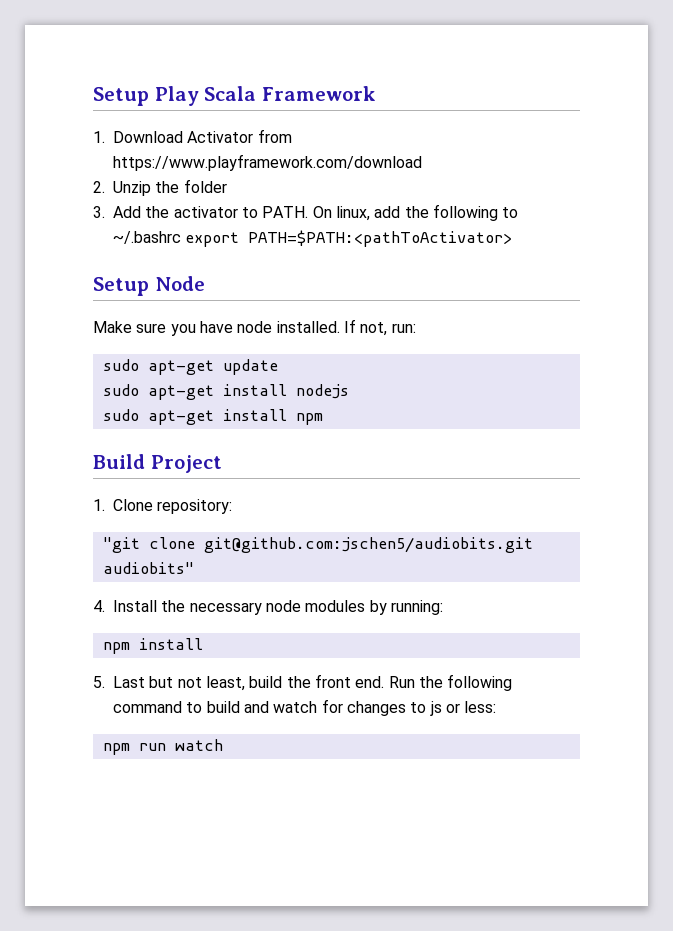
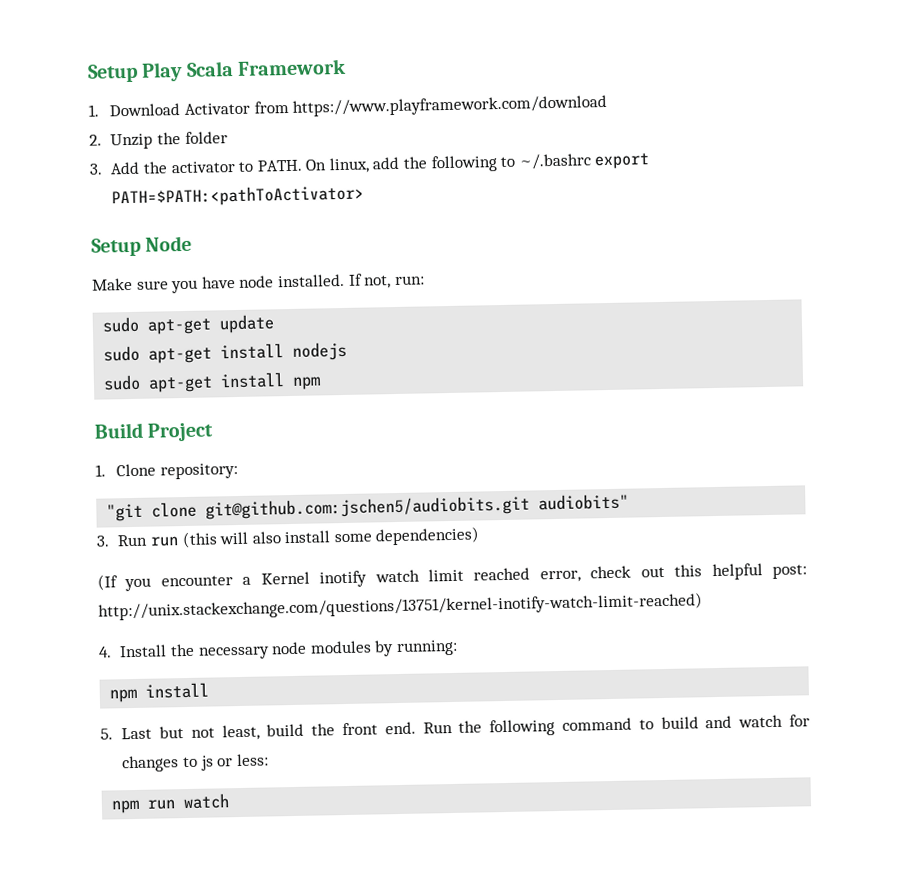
+ 3. Run run (this will also install some dependencies)
+ (If you encounter a Kernel inotify watch limit reached error, check out this helpful post: http://unix.stackexchange.com/questions/13751/kernel-inotify-watch-limit-reached)

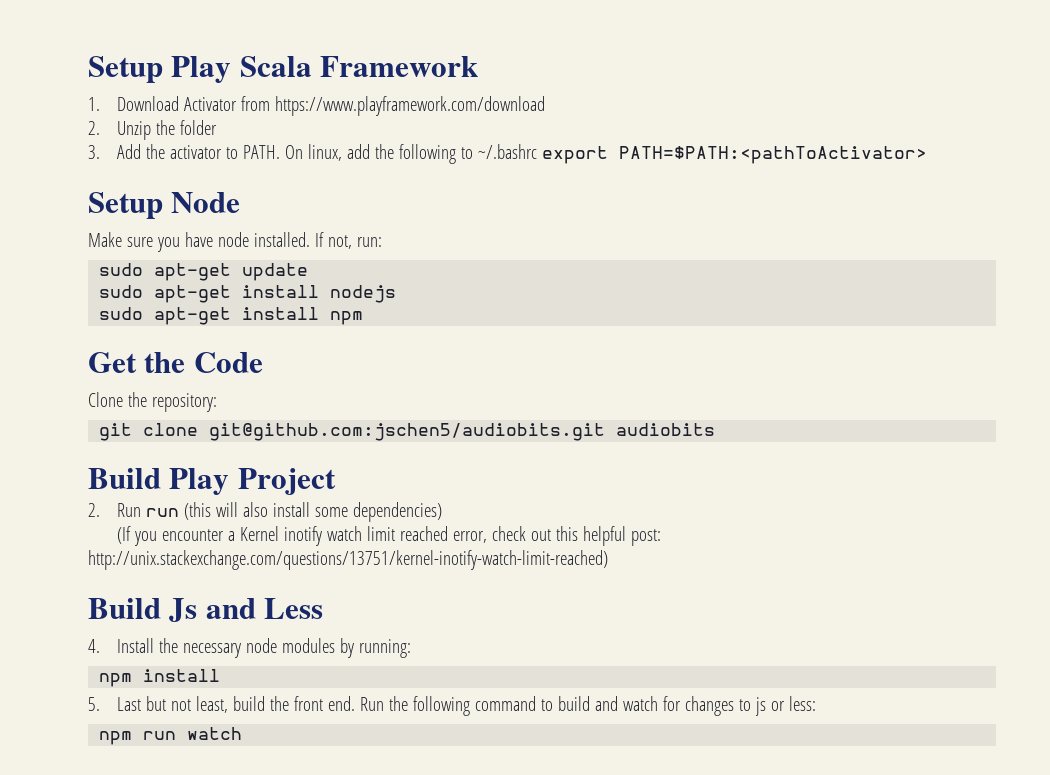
- Build Project
- 1. Clone repository:
+ Get the Code
+ Clone the repository:
- "git clone git@github.com:jschen5/audiobits.git audiobits"
- 3. Run run (this will also install some dependencies)
+ git clone git@github.com:jschen5/audiobits.git audiobits
+ Build Play Project
+ 2. Run run (this will also install some dependencies)
+ Build Js and Less

